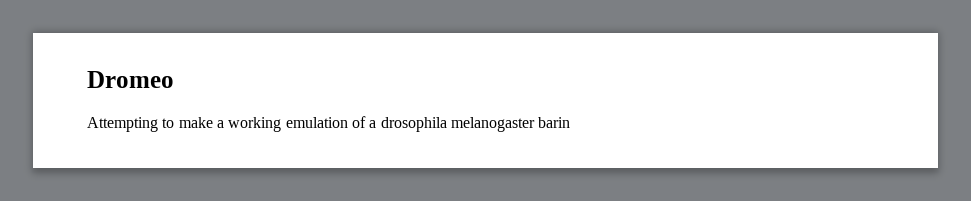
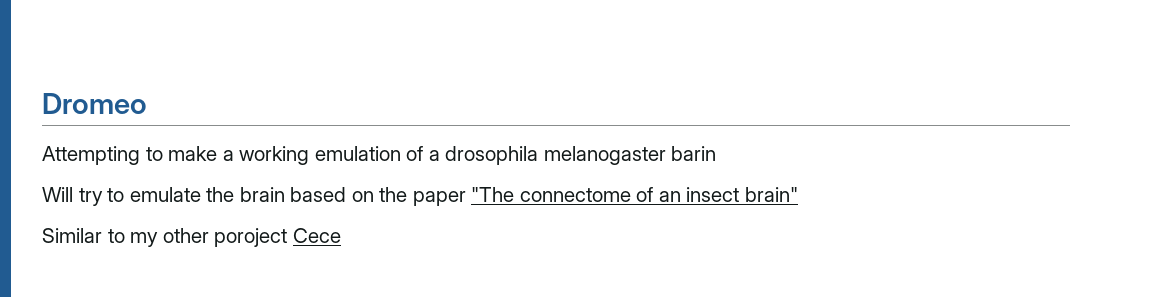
+ Will try to emulate the brain based on the paper "The connectome of an insect brain"
+ Similar to my other poroject Cece

